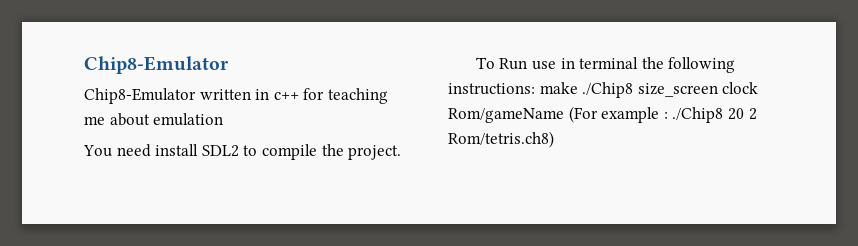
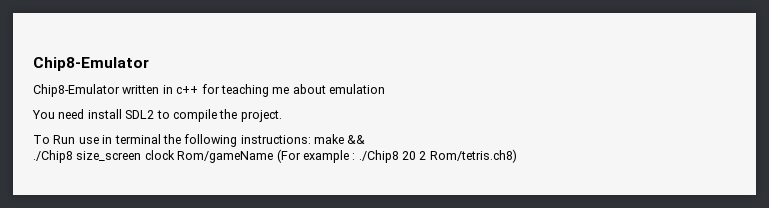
- To Run use in terminal the following instructions: make ./Chip8 size_screen clock Rom/gameName (For example : ./Chip8 20 2 Rom/tetris.ch8)
+ To Run use in terminal the following instructions: make &&
+ ./Chip8 size_screen clock Rom/gameName (For example : ./Chip8 20 2 Rom/tetris.ch8)

